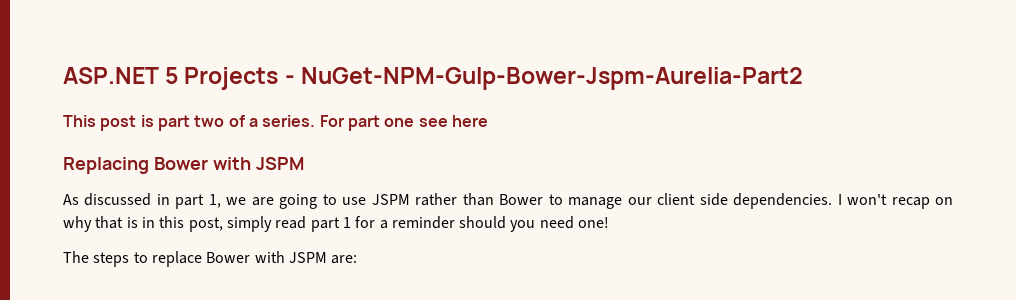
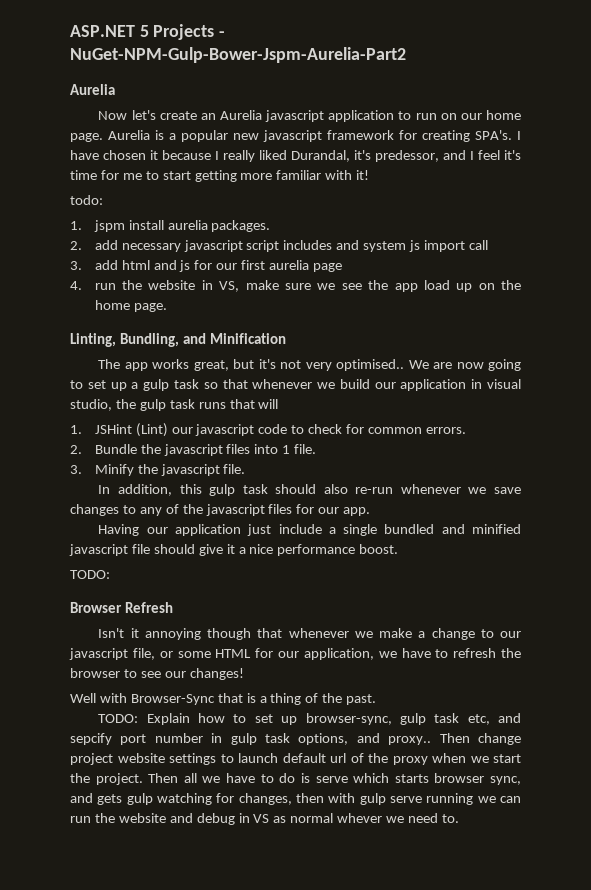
  ASP.NET 5 Projects - NuGet-NPM-Gulp-Bower-Jspm-Aurelia-Part2
- This post is part two of a series. For part one see here
- Replacing Bower with JSPM
- As discussed in part 1, we are going to use JSPM rather than Bower to manage our client side dependencies. I won't recap on why that is in this post, simply read part 1 for a reminder should you need one!
- The steps to replace Bower with JSPM are:
+ Aurelia
+ Now let's create an Aurelia javascript application to run on our home page. Aurelia is a popular new javascript framework for creating SPA's. I have chosen it because I really liked Durandal, it's predessor, and I feel it's time for me to start getting more familiar with it!
+ todo:
+ 1. jspm install aurelia packages.
+ 2. add necessary javascript script includes and system js import call
+ 3. add html and js for our first aurelia page
+ 4. run the website in VS, make sure we see the app load up on the home page.
+ Linting, Bundling, and Minification
+ The app works great, but it's not very optimised.. We are now going to set up a gulp task so that whenever we build our application in visual studio, the gulp task runs that will
+ 1. JSHint (Lint) our javascript code to check for common errors.
+ 2. Bundle the javascript files into 1 file.
+ 3. Minify the javascript file.
+ In addition, this gulp task should also re-run whenever we save changes to any of the javascript files for our app.
+ Having our application just include a single bundled and minified javascript file should give it a nice performance boost.
+ TODO:
+ Browser Refresh
+ Isn't it annoying though that whenever we make a change to our javascript file, or some HTML for our application, we have to refresh the browser to see our changes!
+ Well with Browser-Sync that is a thing of the past.
+ TODO: Explain how to set up browser-sync, gulp task etc, and sepcify port number in gulp task options, and proxy.. Then change project website settings to launch default url of the proxy when we start the project. Then all we have to do is serve which starts browser sync, and gets gulp watching for changes, then with gulp serve running we can run the website and debug in VS as normal whever we need to.

